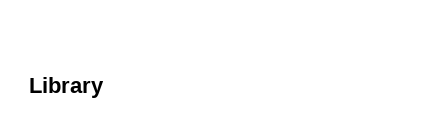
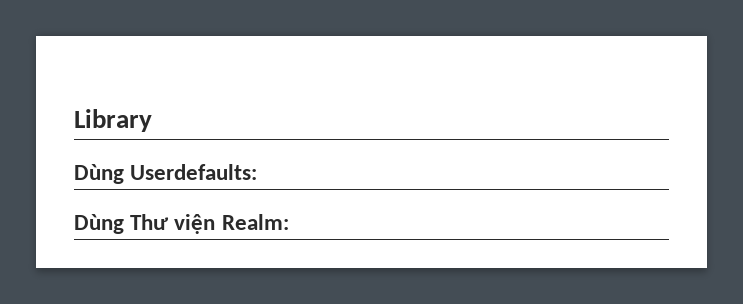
+ Dùng Userdefaults:
+ Dùng Thư viện Realm:

